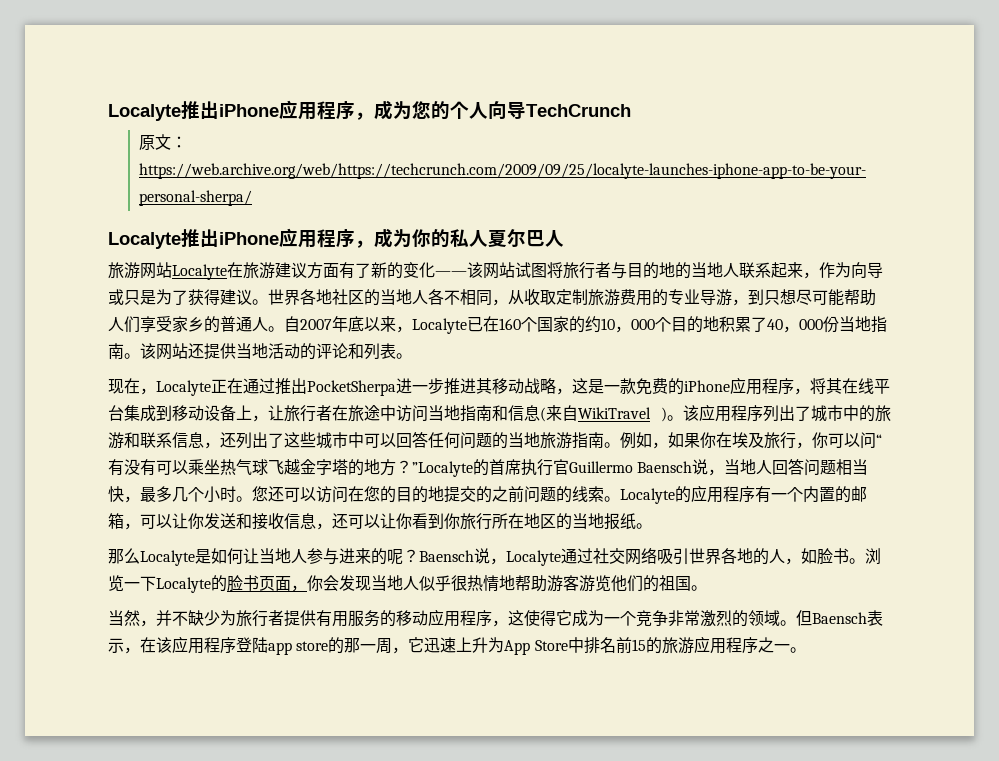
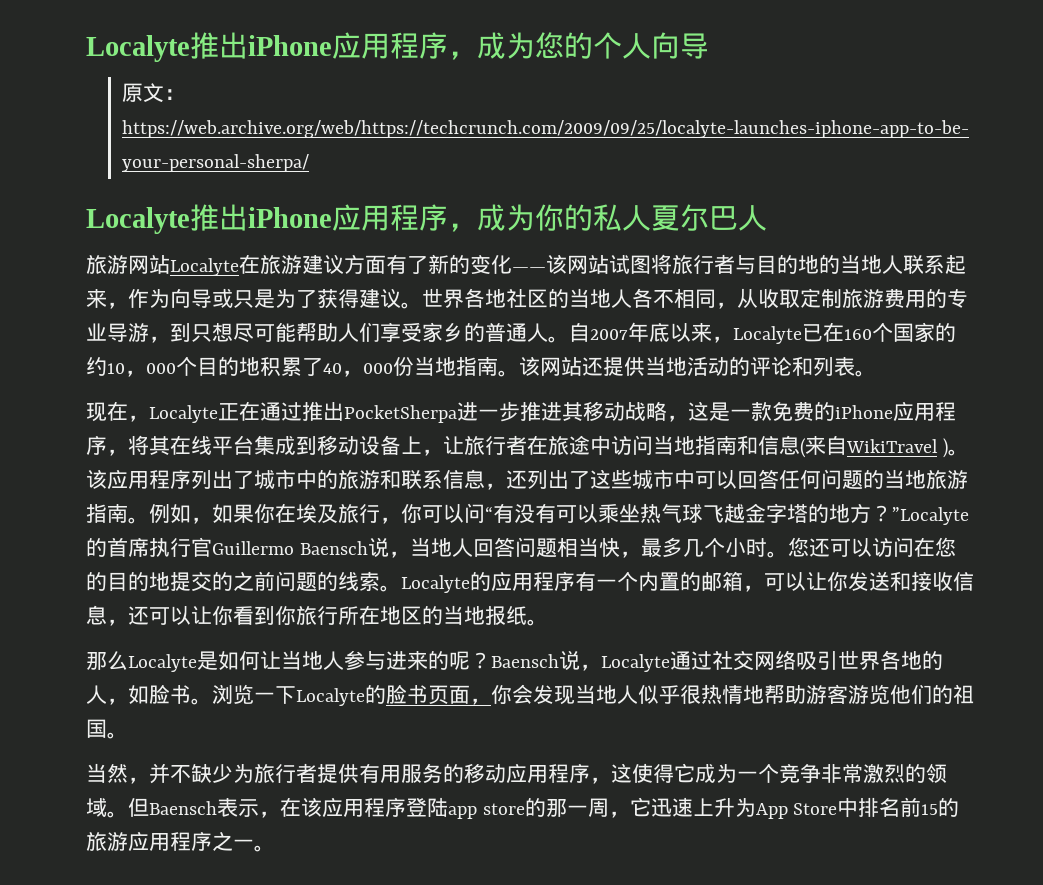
- Localyte推出iPhone应用程序，成为您的个人向导TechCrunch
+ Localyte推出iPhone应用程序，成为您的个人向导

